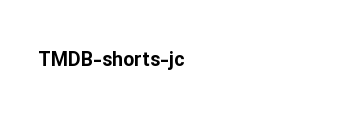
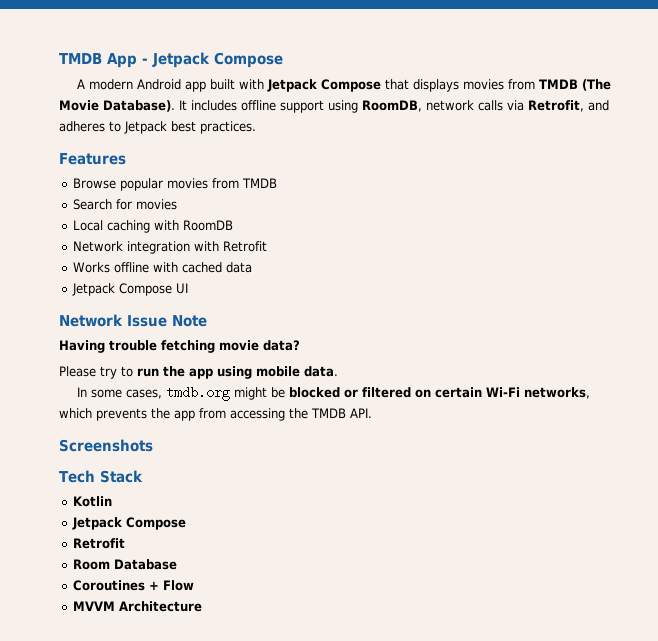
- TMDB-shorts-jc
+ TMDB App - Jetpack Compose
+ A modern Android app built with Jetpack Compose that displays movies from TMDB (The Movie Database). It includes offline support using RoomDB, network calls via Retrofit, and adheres to Jetpack best practices.
+ Features
+ Browse popular movies from TMDB
+ Search for movies
+ Local caching with RoomDB
+ Network integration with Retrofit
+ Works offline with cached data
+ Jetpack Compose UI
+ Network Issue Note
+ Having trouble fetching movie data?
+ Please try to run the app using mobile data.
+ In some cases, tmdb.org might be blocked or filtered on certain Wi-Fi networks, which prevents the app from accessing the TMDB API.
+ Screenshots
+ Tech Stack
+ Kotlin
+ Jetpack Compose
+ Retrofit
+ Room Database
+ Coroutines + Flow
+ MVVM Architecture

